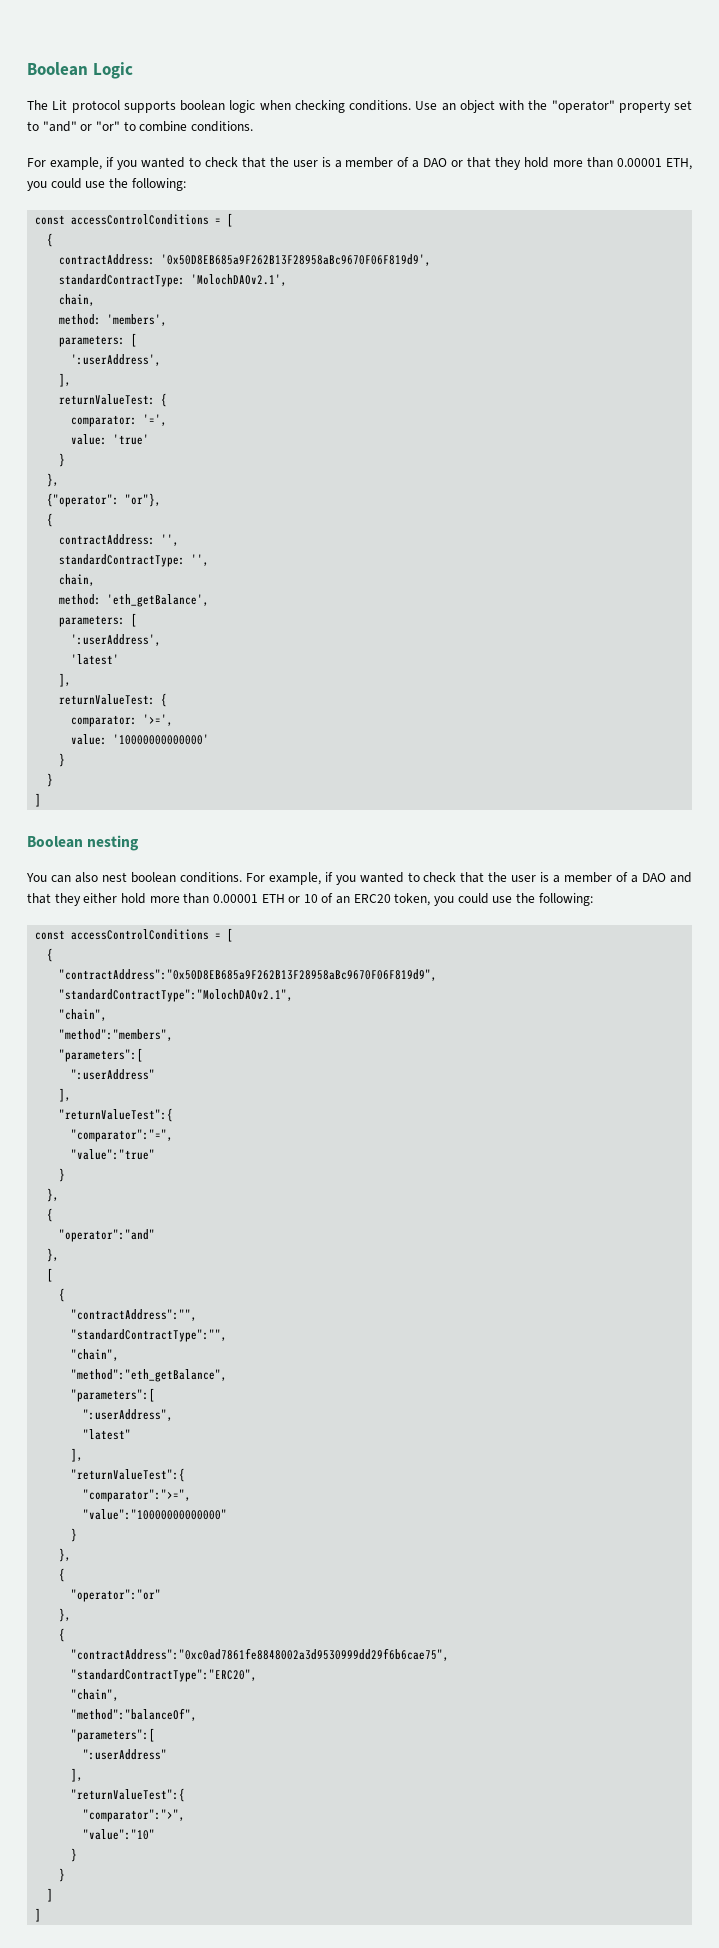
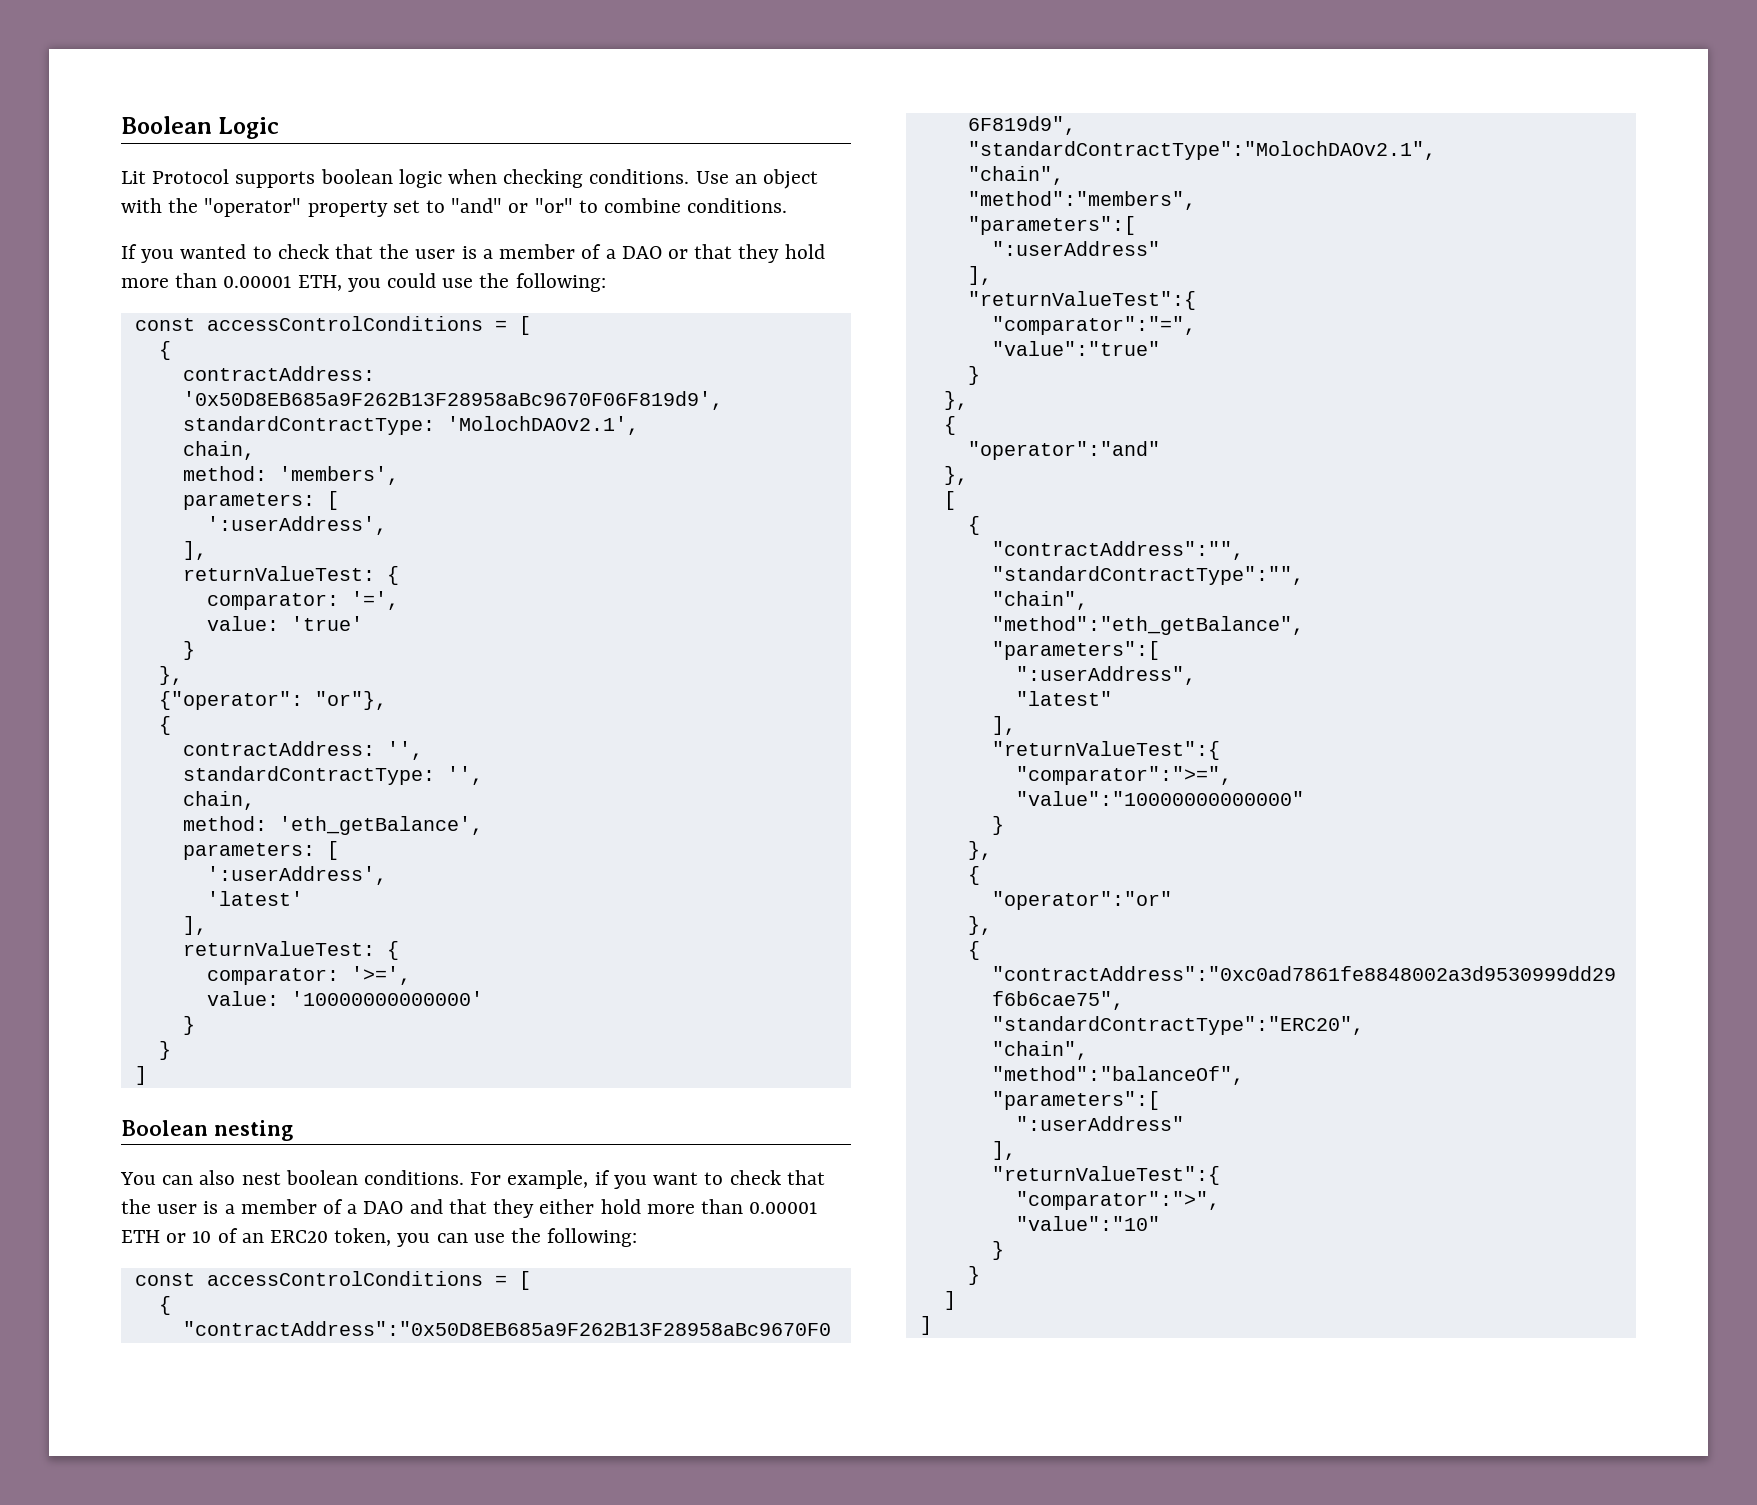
- The Lit protocol supports boolean logic when checking conditions.
+ Lit Protocol supports boolean logic when checking conditions.
- For example, if you wanted to check that the user is a member of a DAO or that they hold more than 0.00001 ETH, you could use the following:
+ If you wanted to check that the user is a member of a DAO or that they hold more than 0.00001 ETH, you could use the following:
- For example, if you wanted to check that the user is a member of a DAO and that they either hold more than 0.00001 ETH or 10 of an ERC20 token, you could use the following:
+ For example, if you want to check that the user is a member of a DAO and that they either hold more than 0.00001 ETH or 10 of an ERC20 token, you can use the following:

